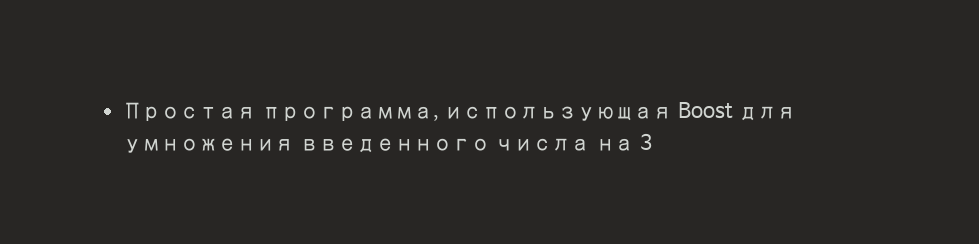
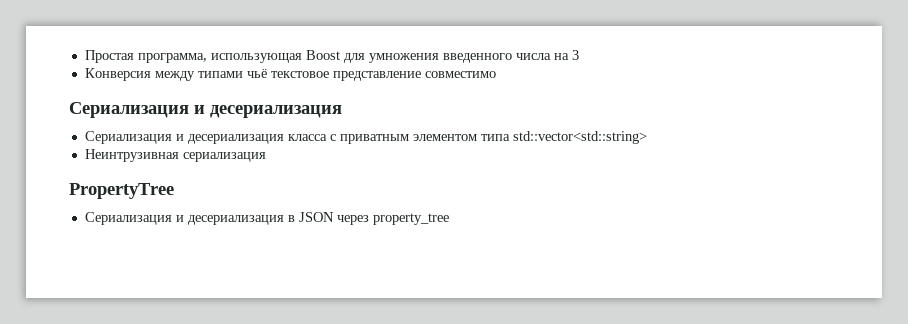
+ Конверсия между типами чьё текстовое представление совместимо
+ Сериализация и десериализация
+ Сериализация и десериализация класса с приватным элементом типа std::vector<std::string>
+ Неинтрузивная сериализация
+ PropertyTree
+ Сериализация и десериализация в JSON через property_tree

